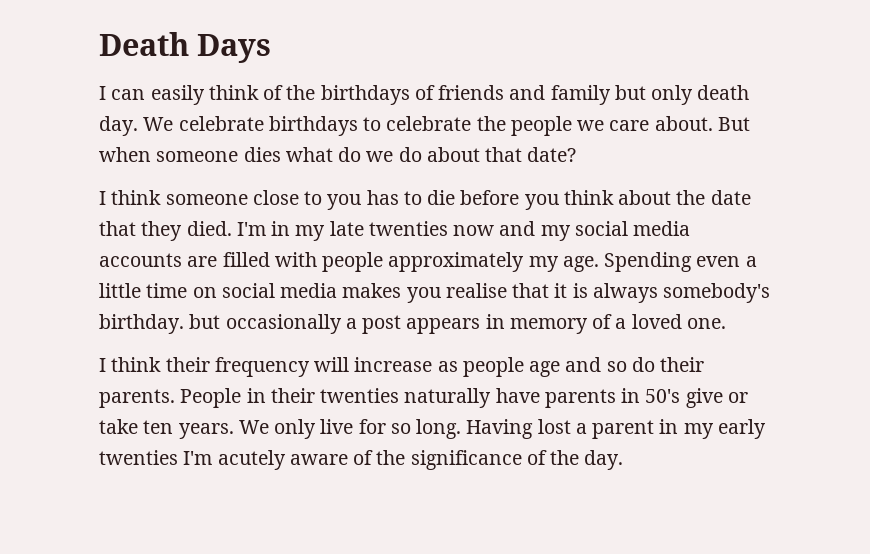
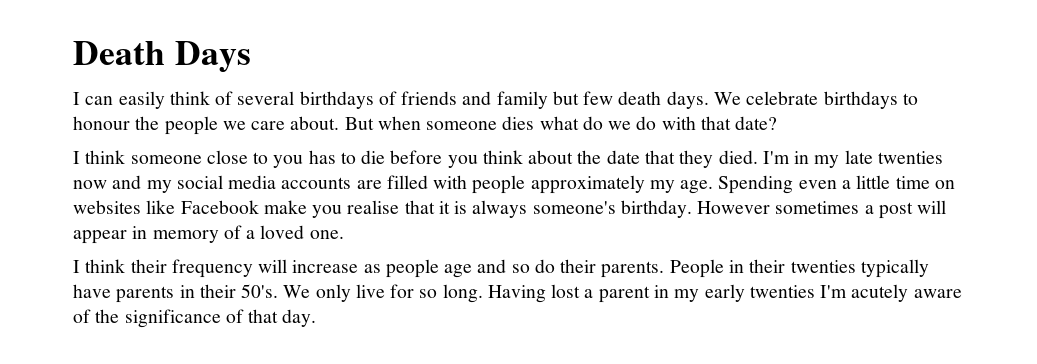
- I can easily think of the birthdays of friends and family but only death day.
+ I can easily think of several birthdays of friends and family but few death days.
- We celebrate birthdays to celebrate the people we care about.
+ We celebrate birthdays to honour the people we care about.
- But when someone dies what do we do about that date?
+ But when someone dies what do we do with that date?
- Spending even a little time on social media makes you realise that it is always somebody's birthday. but occasionally a post appears in memory of a loved one.
+ Spending even a little time on websites like Facebook make you realise that it is always someone's birthday. However sometimes a post will appear in memory of a loved one.
- People in their twenties naturally have parents in 50's give or take ten years.
+ People in their twenties typically have parents in their 50's.
- Having lost a parent in my early twenties I'm acutely aware of the significance of the day.
+ Having lost a parent in my early twenties I'm acutely aware of the significance of that day.

